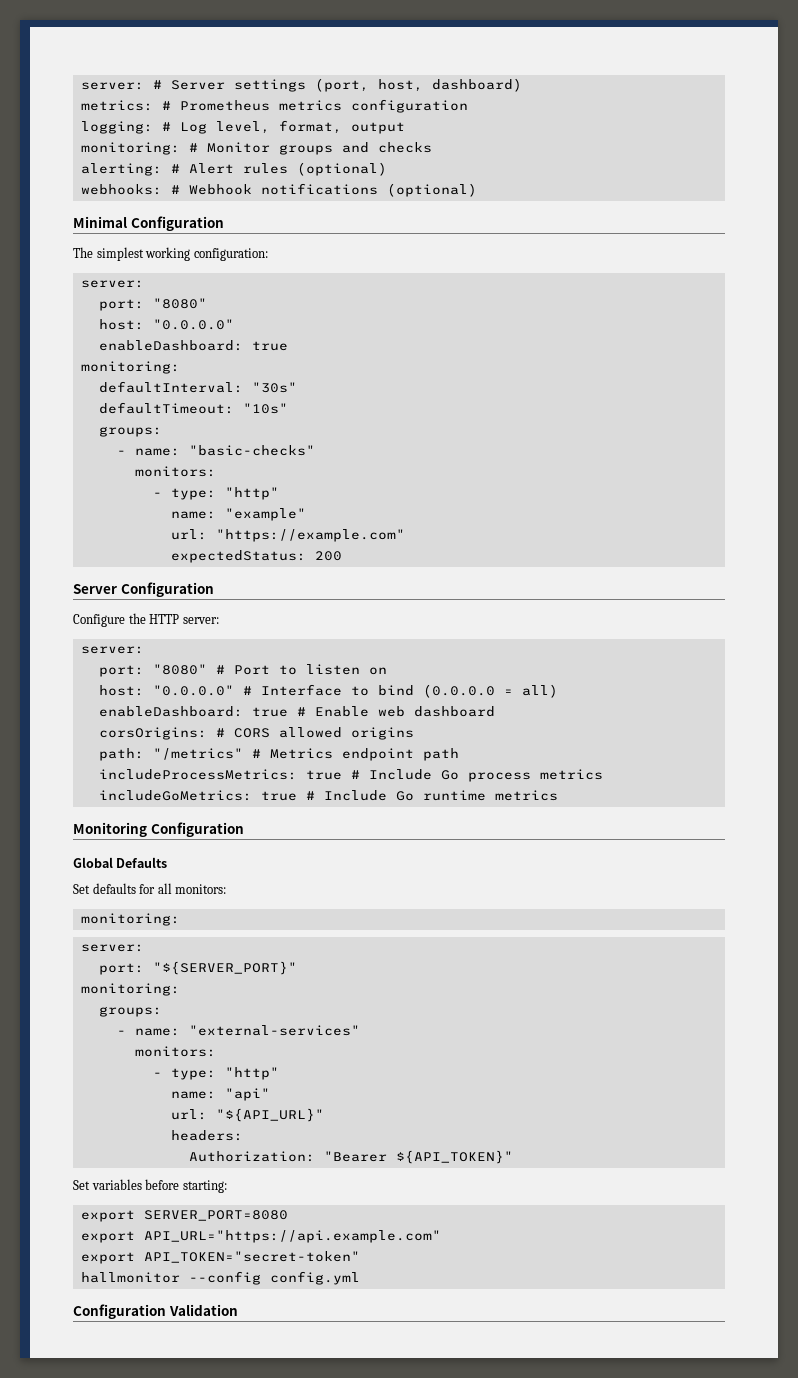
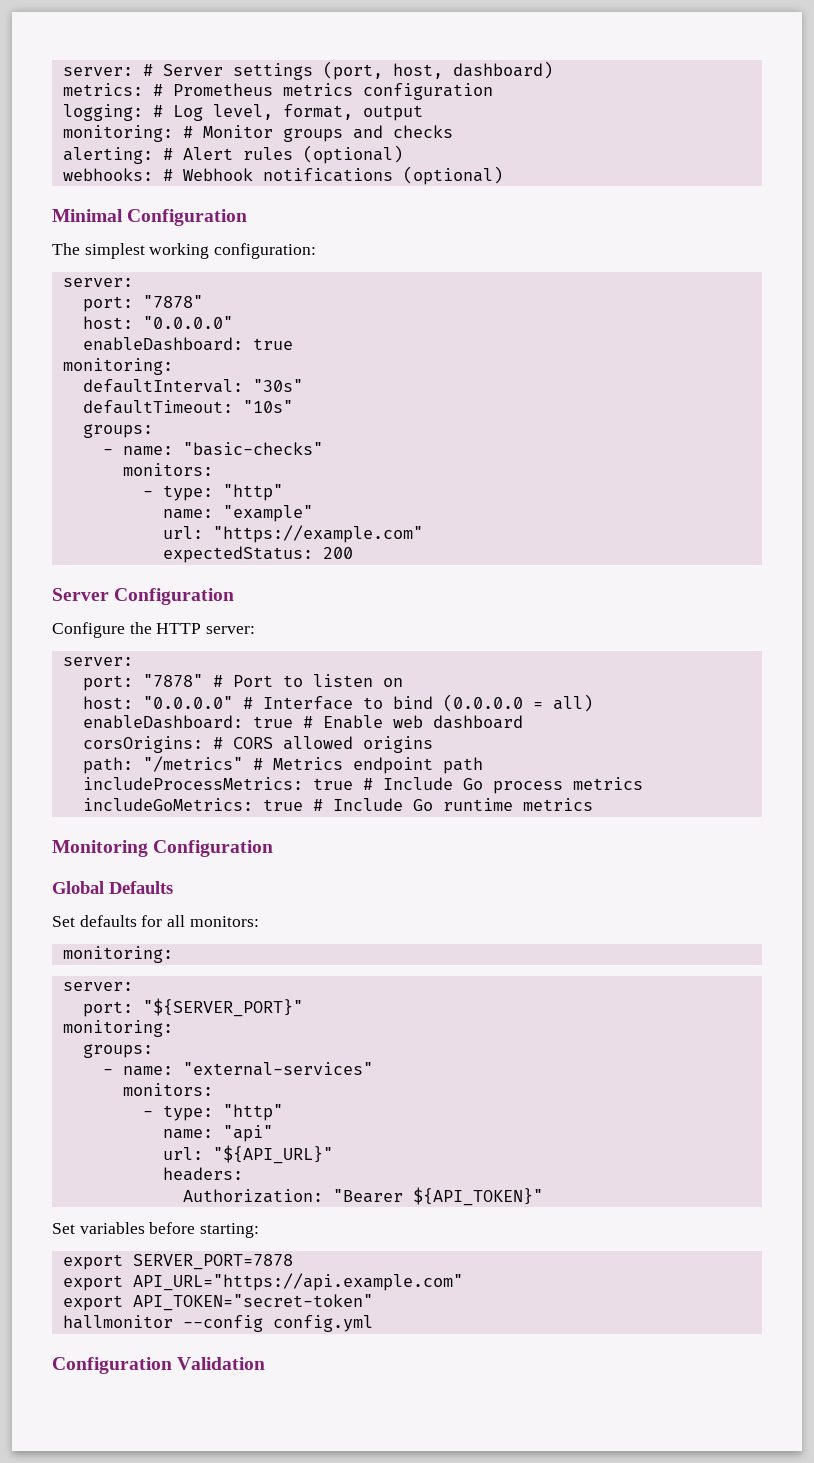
  The simplest working configuration:
  server:
- port: "8080"
+ port: "7878"
- port: "8080" # Port to listen on
+ port: "7878" # Port to listen on
- export SERVER_PORT=8080
+ export SERVER_PORT=7878

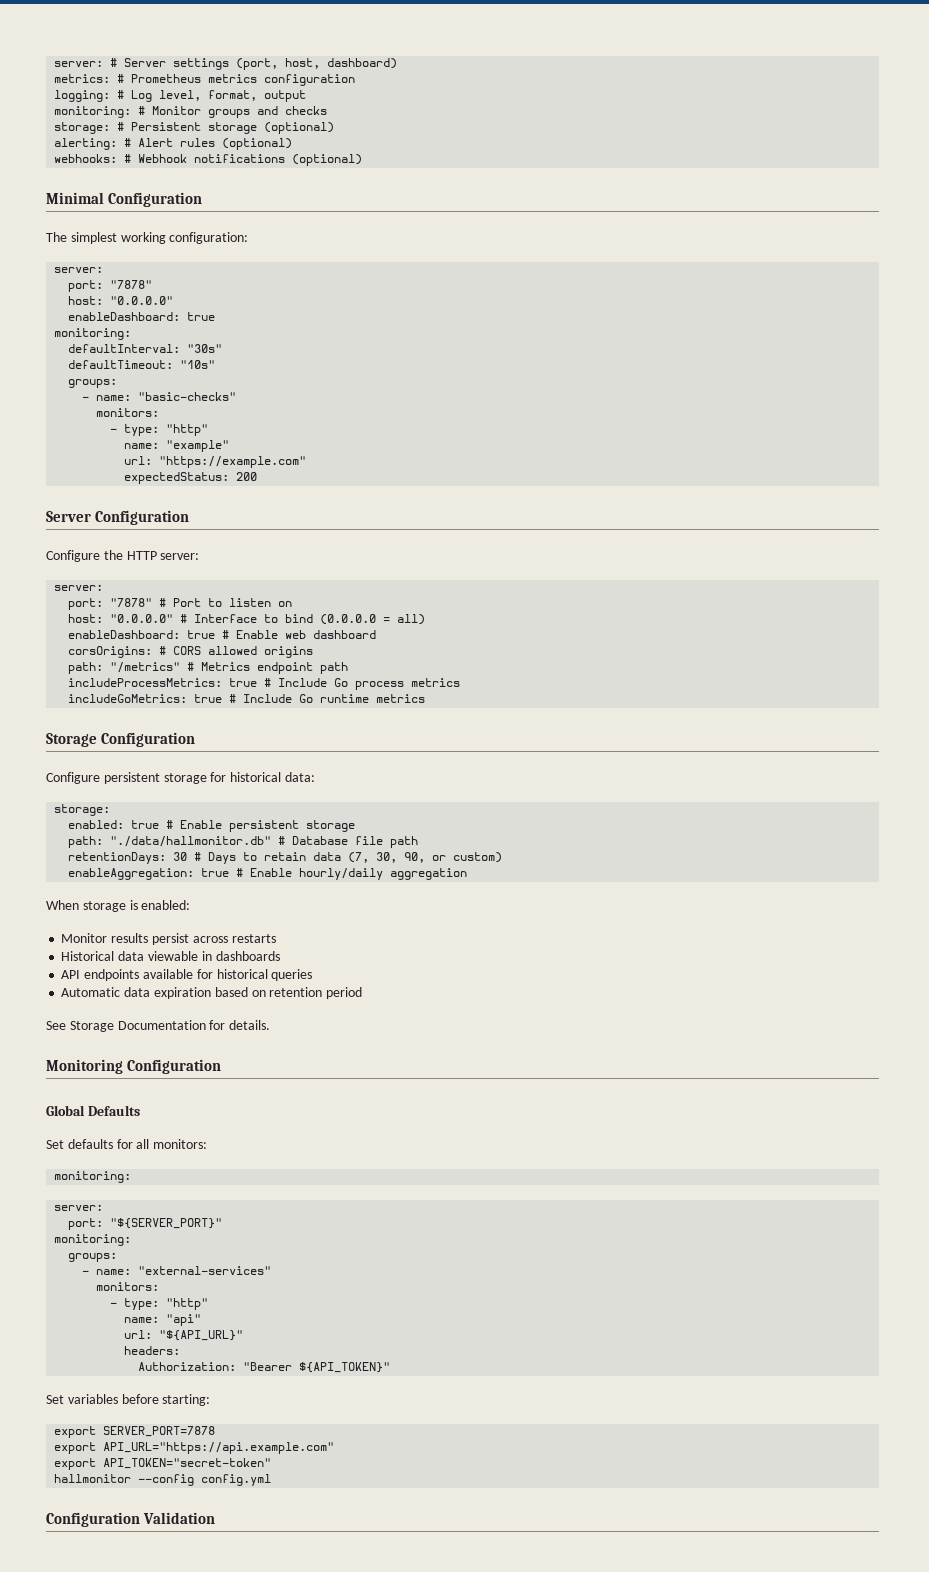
+ storage: # Persistent storage (optional)
+ Storage Configuration
+ Configure persistent storage for historical data:
+ storage:
+ enabled: true # Enable persistent storage
+ path: "./data/hallmonitor.db" # Database file path
+ retentionDays: 30 # Days to retain data (7, 30, 90, or custom)
+ enableAggregation: true # Enable hourly/daily aggregation
+ When storage is enabled:
+ Monitor results persist across restarts
+ Historical data viewable in dashboards
+ API endpoints available for historical queries
+ Automatic data expiration based on retention period
+ See Storage Documentation for details.

